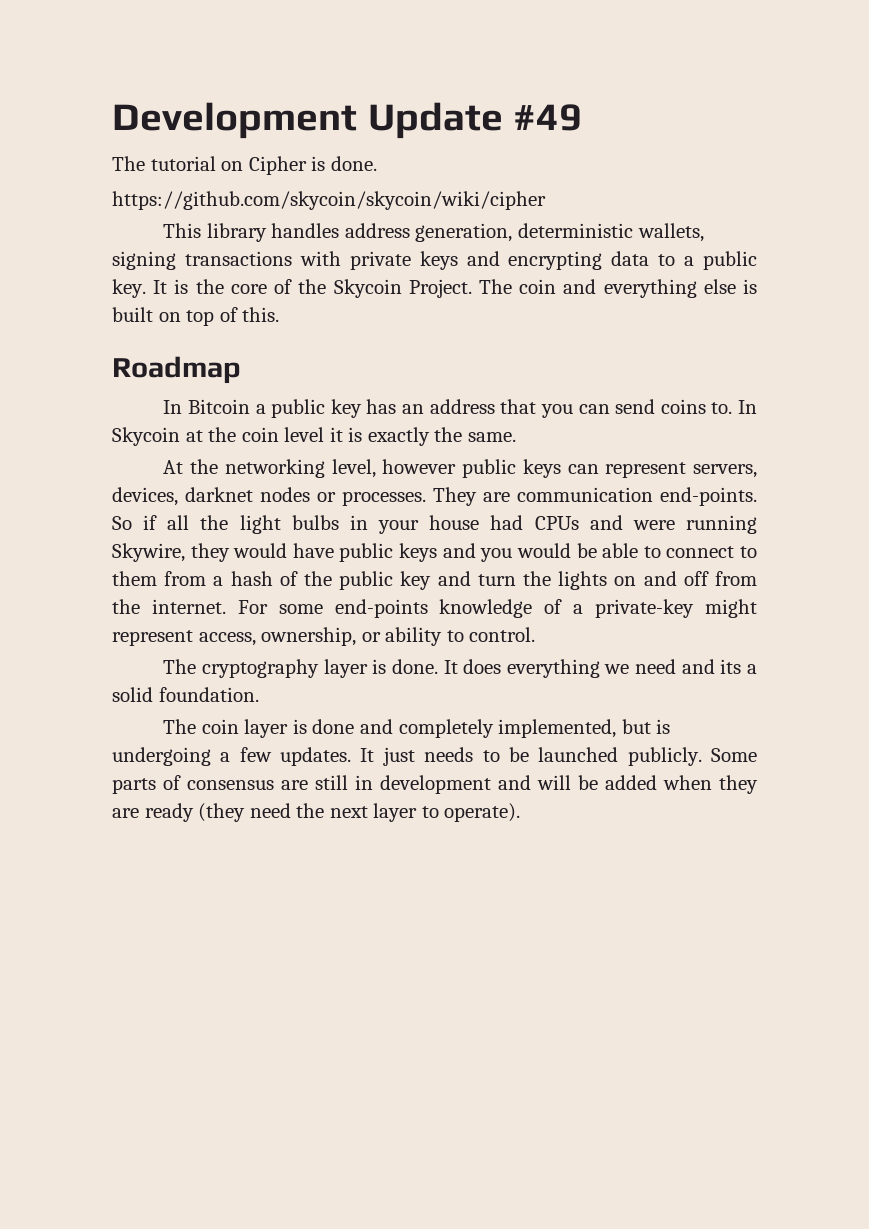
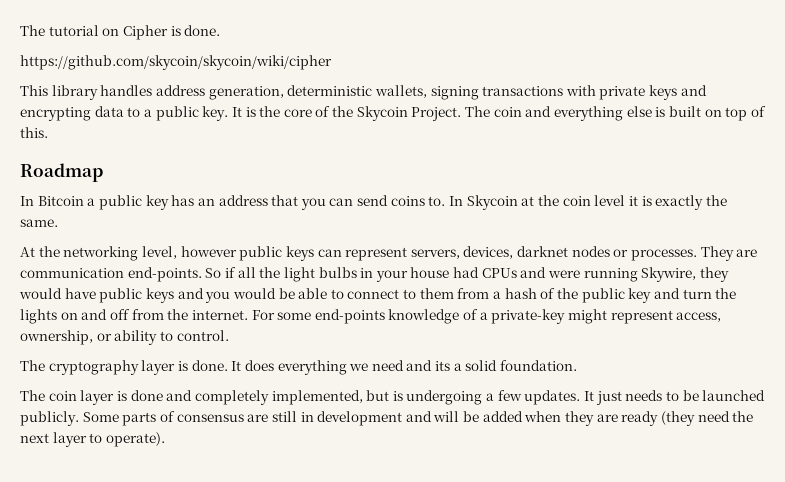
- Development Update #49

